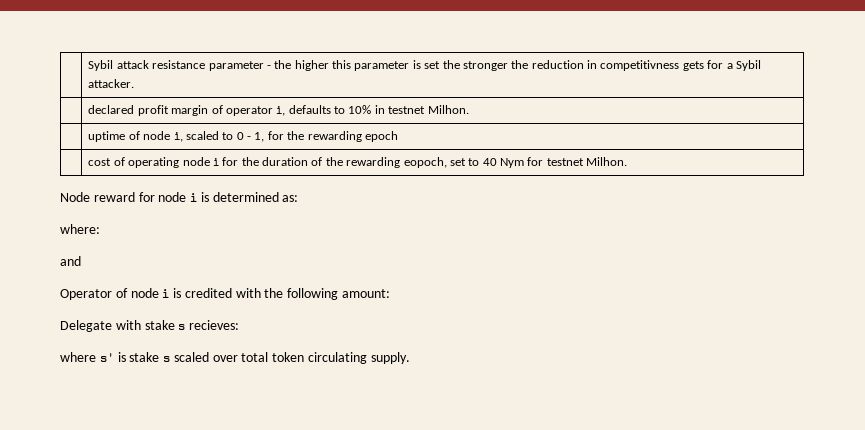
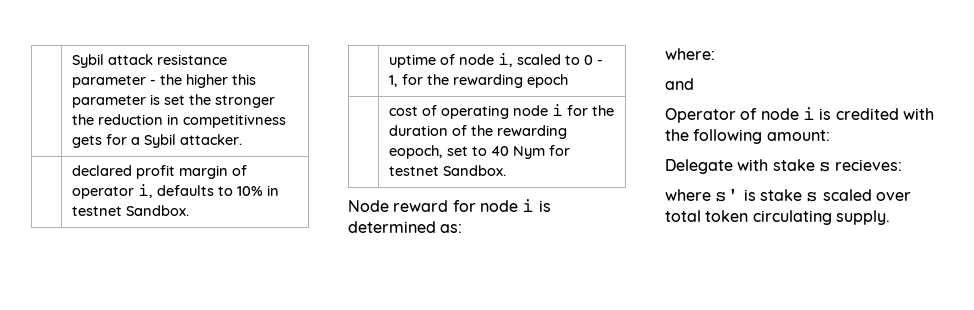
- | declared profit margin of operator i, defaults to 10% in testnet Milhon.
+ | declared profit margin of operator i, defaults to 10% in testnet Sandbox.
- | cost of operating node i for the duration of the rewarding eopoch, set to 40 Nym for testnet Milhon.
+ | cost of operating node i for the duration of the rewarding eopoch, set to 40 Nym for testnet Sandbox.

